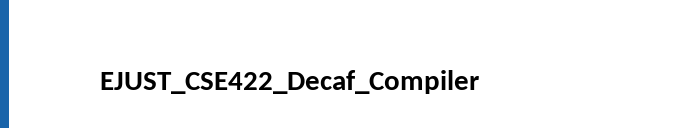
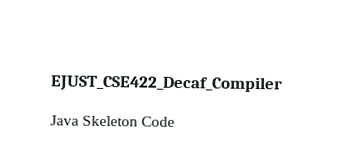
+ Java Skeleton Code

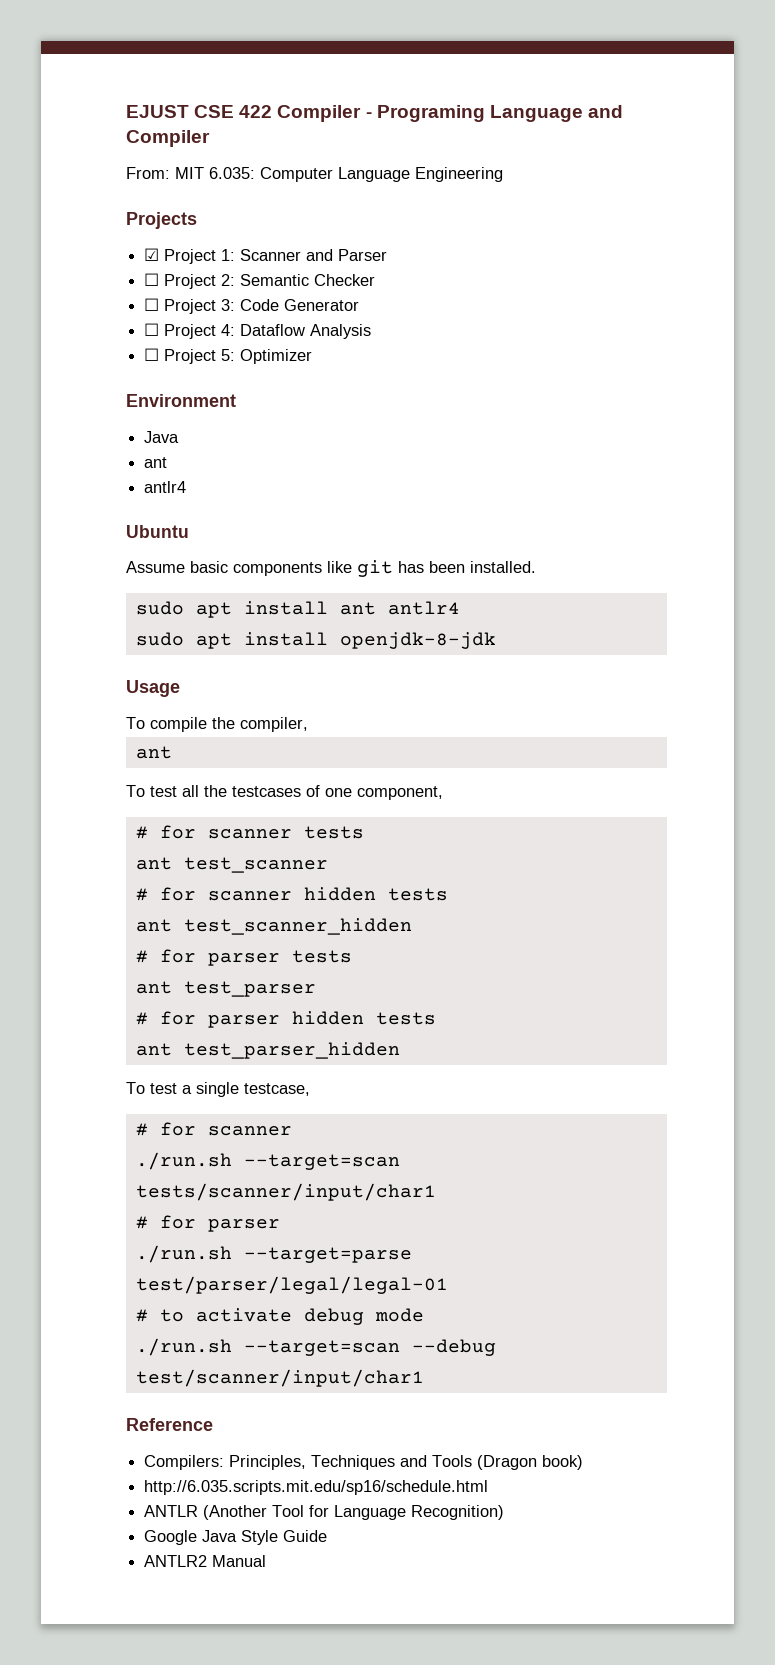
- EJUST_CSE422_Decaf_Compiler
- Java Skeleton Code
+ EJUST CSE 422 Compiler - Programing Language and Compiler
+ From: MIT 6.035: Computer Language Engineering
+ Projects
+ ☑ Project 1: Scanner and Parser
+ ☐ Project 2: Semantic Checker
+ ☐ Project 3: Code Generator
+ ☐ Project 4: Dataflow Analysis
+ ☐ Project 5: Optimizer
+ Environment
+ Java
+ ant
+ antlr4
+ Ubuntu
+ Assume basic components like git has been installed.
+ sudo apt install ant antlr4
+ sudo apt install openjdk-8-jdk
+ Usage
+ To compile the compiler,
+ ant
+ To test all the testcases of one component,
+ # for scanner tests
+ ant test_scanner
+ # for scanner hidden tests
+ ant test_scanner_hidden
+ # for parser tests
+ ant test_parser
+ # for parser hidden tests
+ ant test_parser_hidden
+ To test a single testcase,
+ # for scanner
+ ./run.sh --target=scan tests/scanner/input/char1
+ # for parser
+ ./run.sh --target=parse test/parser/legal/legal-01
+ # to activate debug mode
+ ./run.sh --target=scan --debug test/scanner/input/char1
+ Reference
+ Compilers: Principles, Techniques and Tools (Dragon book)
+ http://6.035.scripts.mit.edu/sp16/schedule.html
+ ANTLR (Another Tool for Language Recognition)
+ Google Java Style Guide
+ ANTLR2 Manual

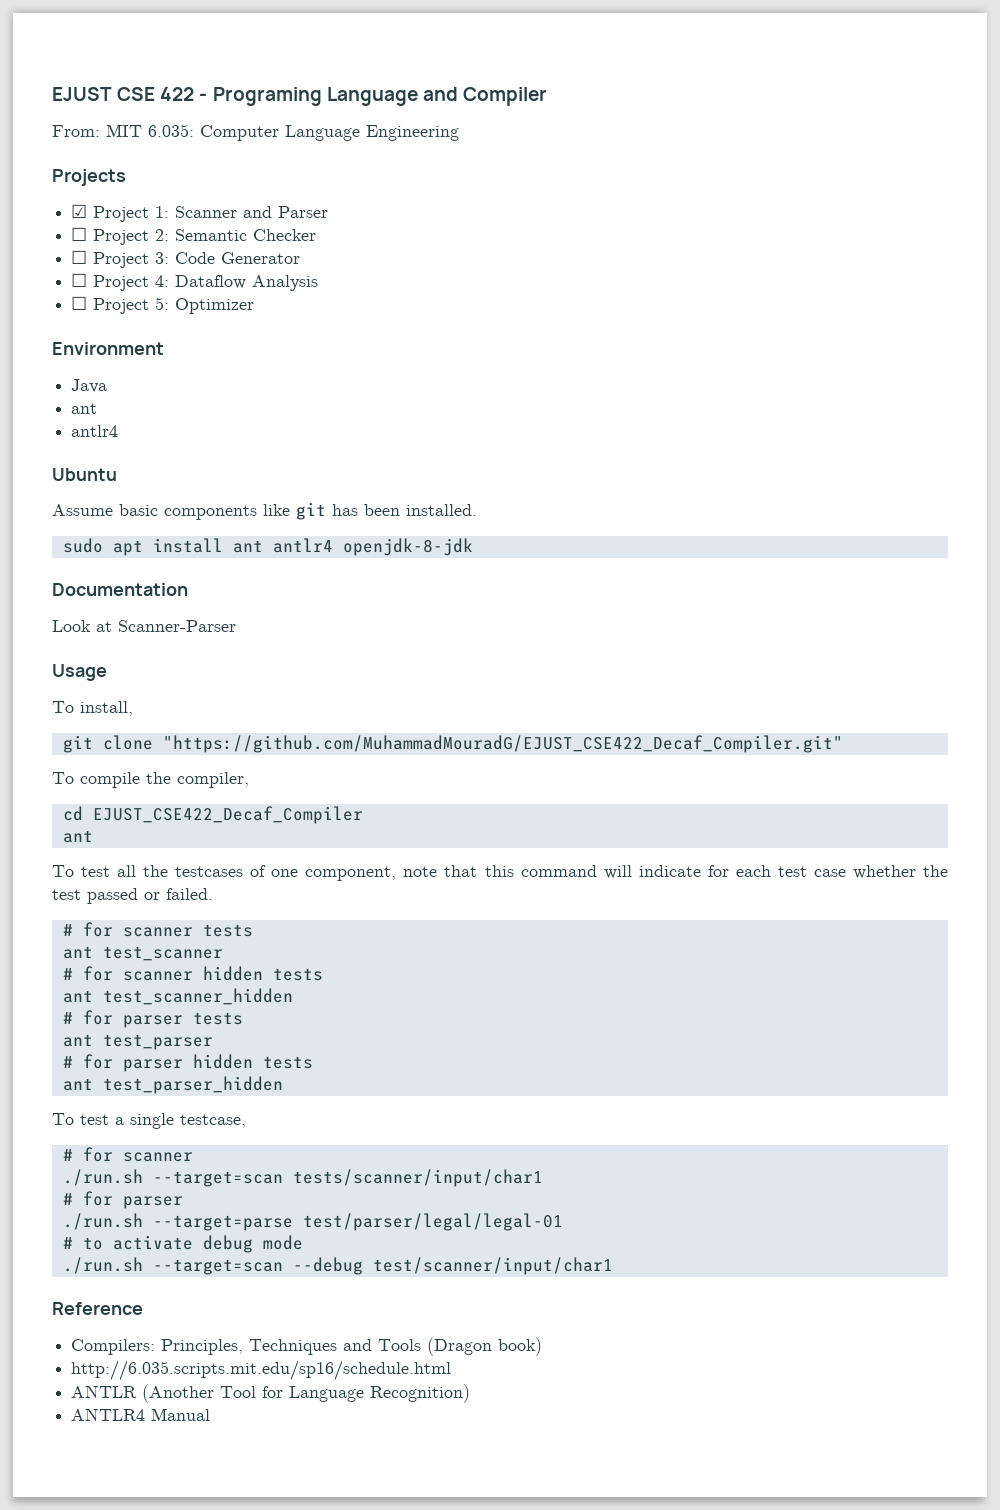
- EJUST CSE 422 Compiler - Programing Language and Compiler
+ EJUST CSE 422 - Programing Language and Compiler
- sudo apt install ant antlr4
- sudo apt install openjdk-8-jdk
+ sudo apt install ant antlr4 openjdk-8-jdk
+ Documentation
+ Look at Scanner-Parser
  Usage
+ To install,
+ git clone "https://github.com/MuhammadMouradG/EJUST_CSE422_Decaf_Compiler.git"
+ cd EJUST_CSE422_Decaf_Compiler
- To test all the testcases of one component,
+ To test all the testcases of one component, note that this command will indicate for each test case whether the test passed or failed.
- Google Java Style Guide
- ANTLR2 Manual
+ ANTLR4 Manual

